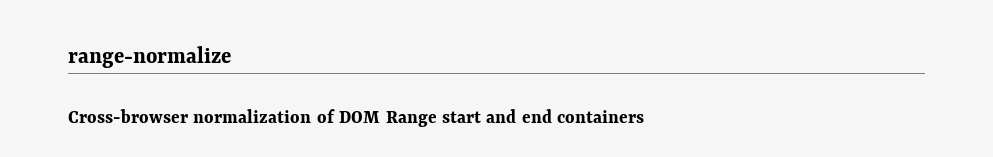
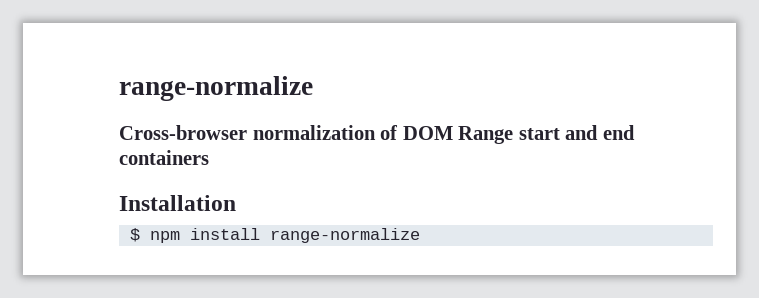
+ Installation
+ $ npm install range-normalize

